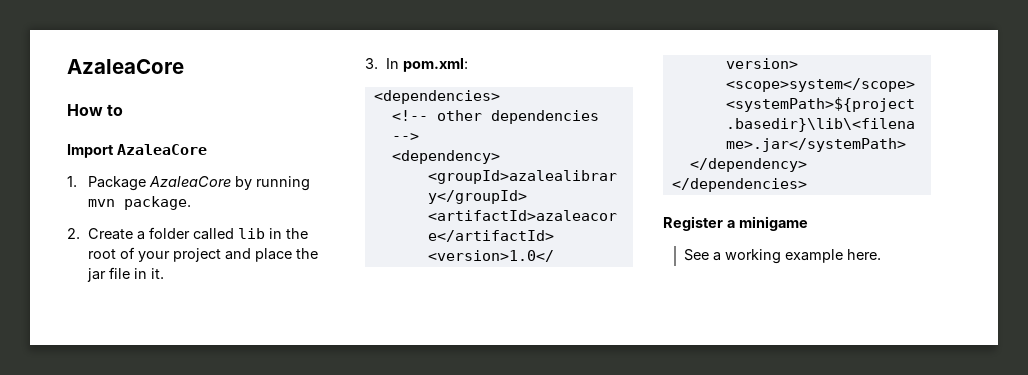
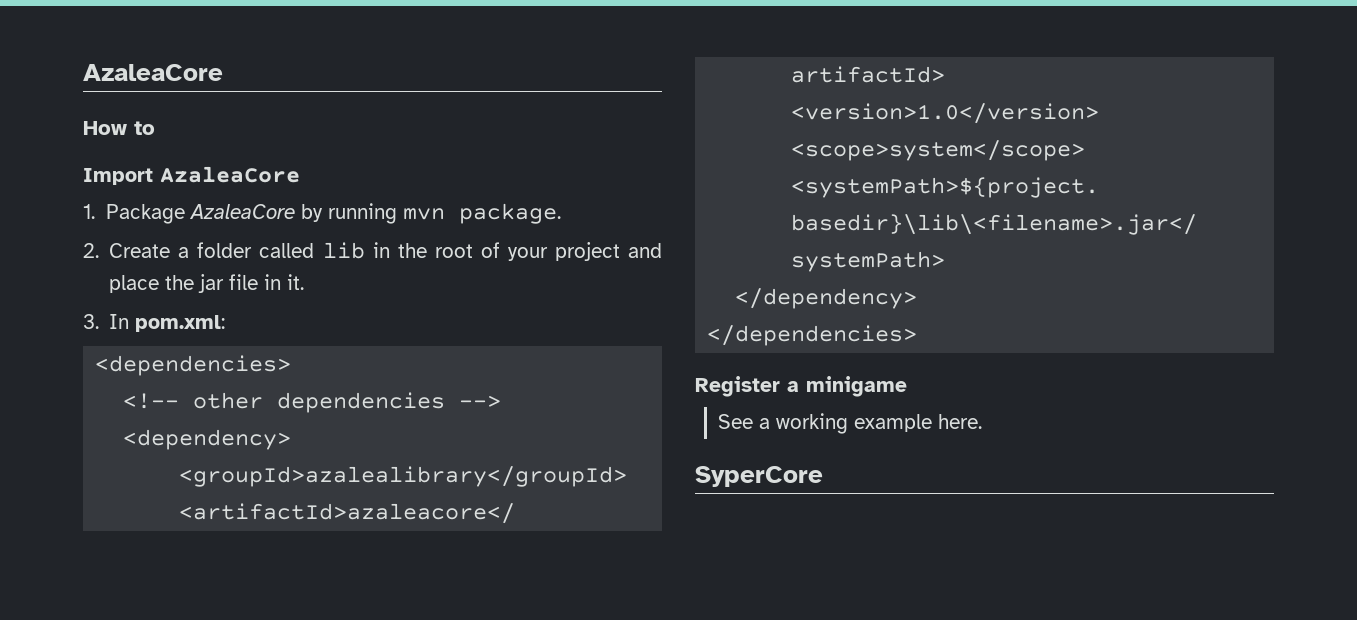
+ SyperCore

